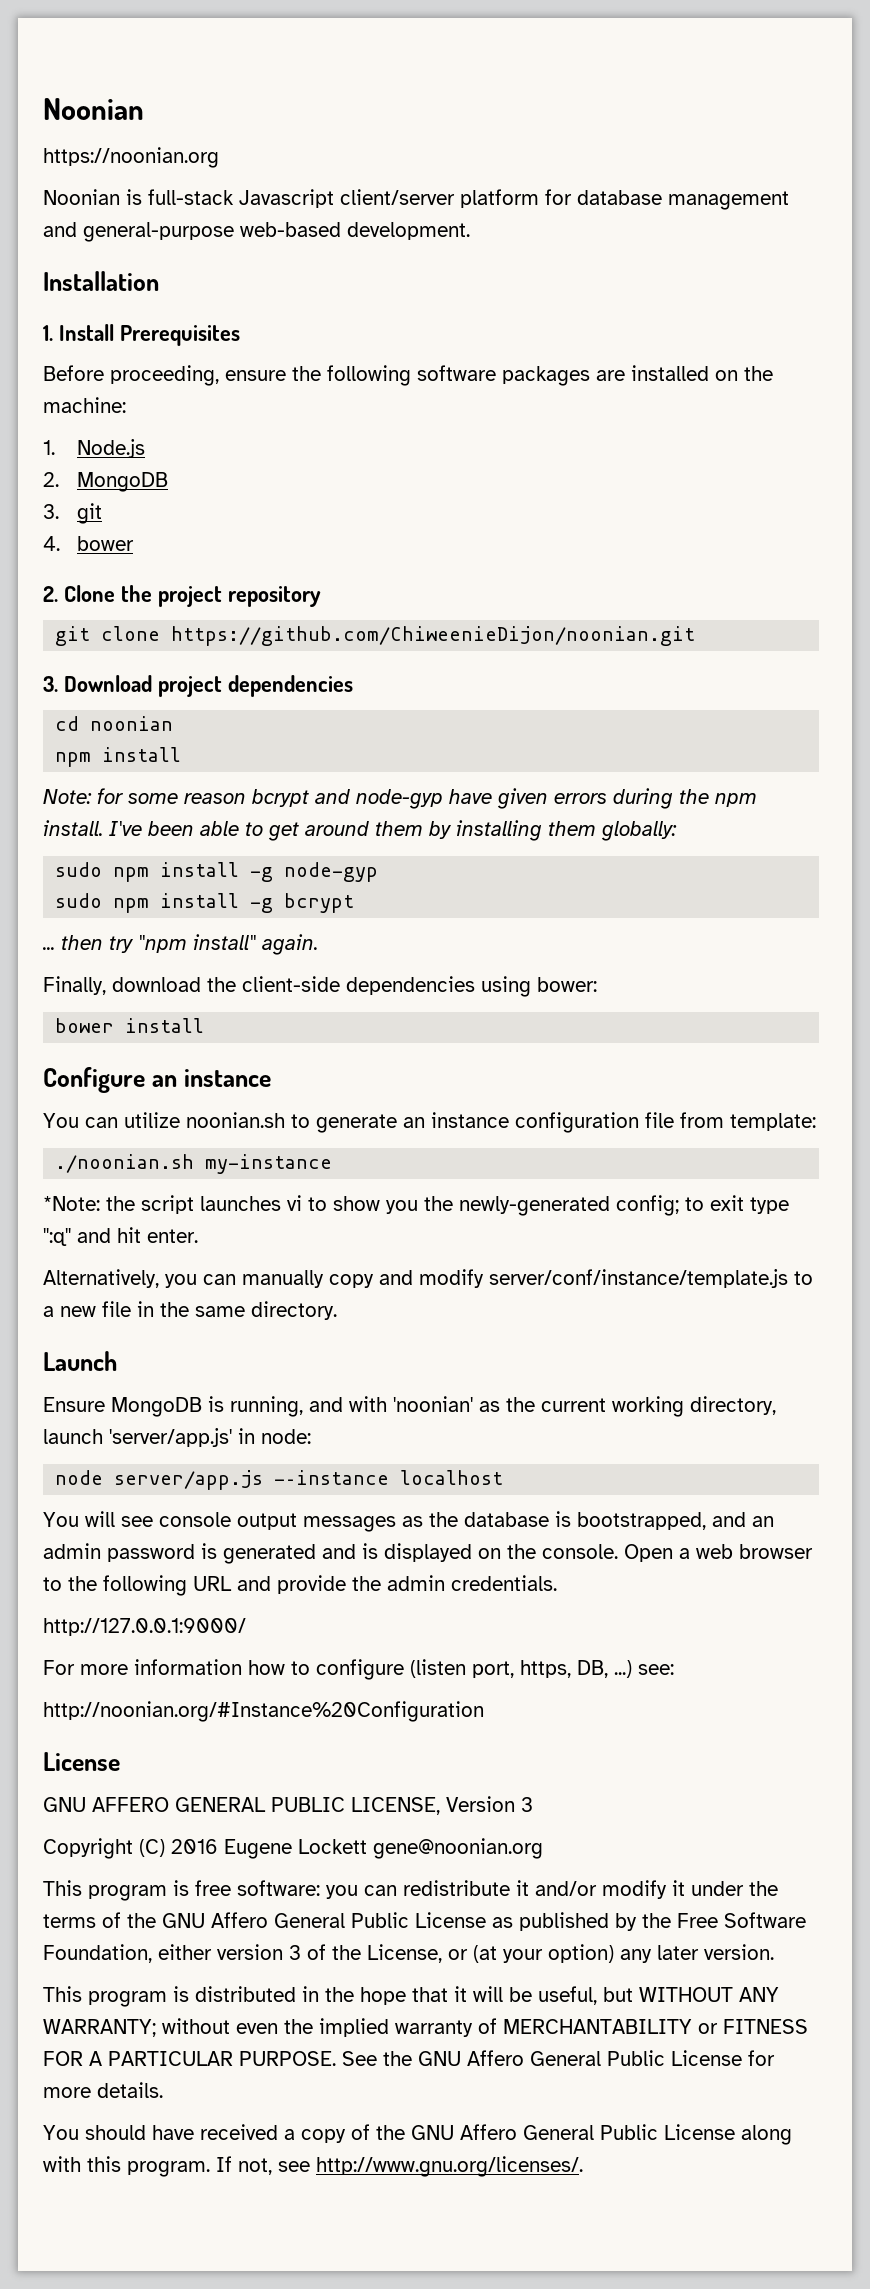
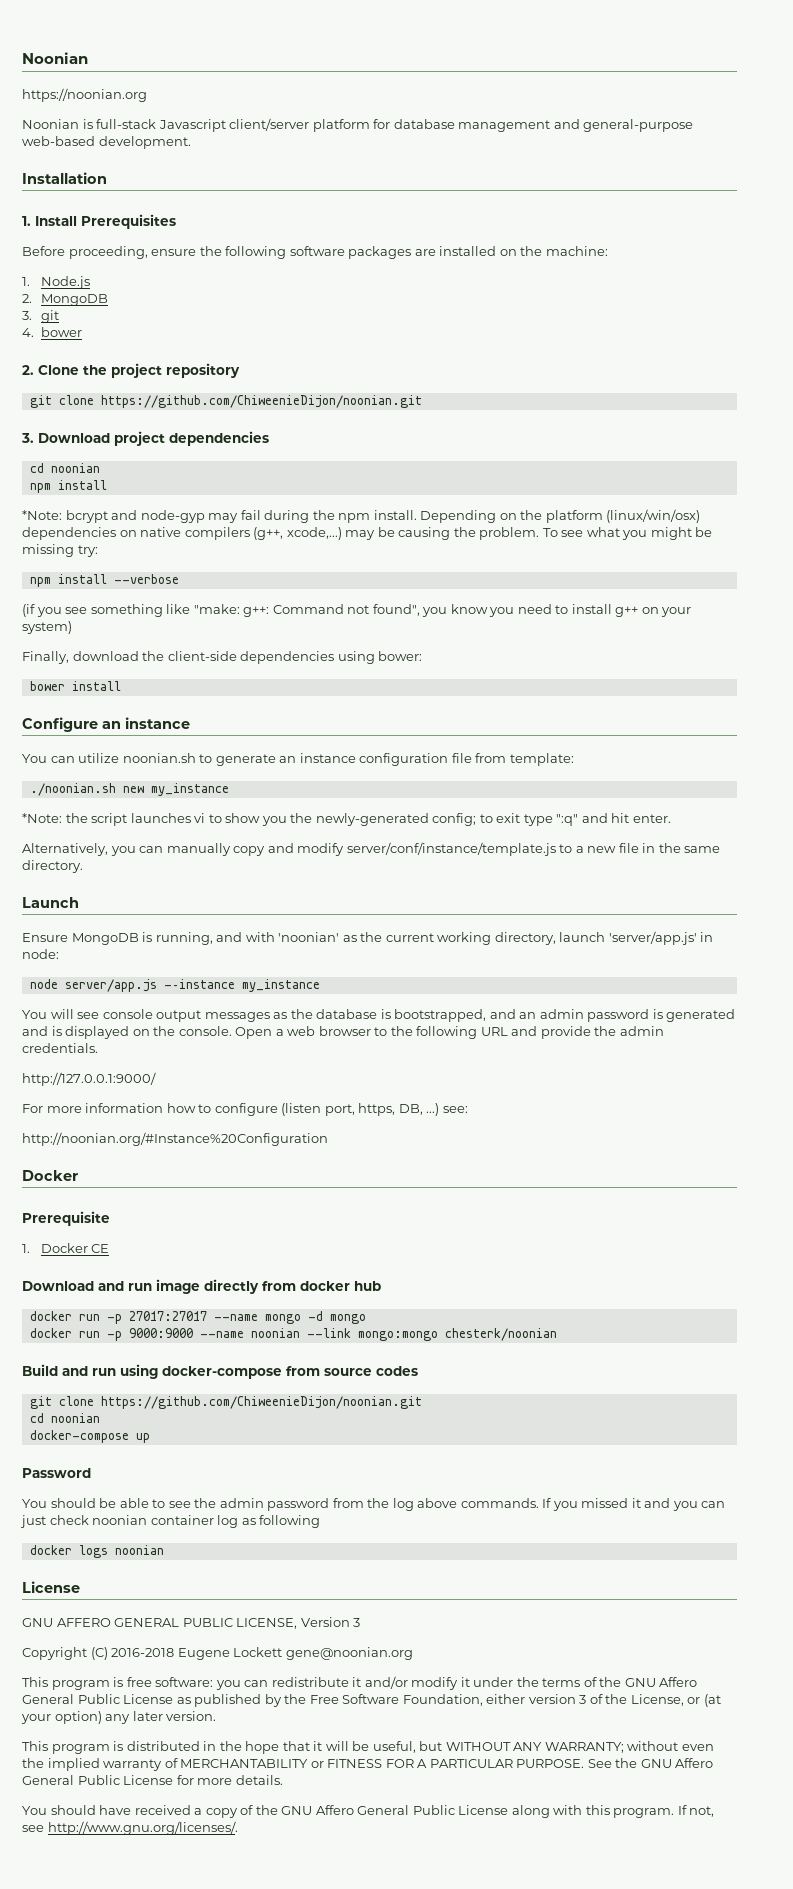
- Note: for some reason bcrypt and node-gyp have given errors during the npm install. I've been able to get around them by installing them globally:
- sudo npm install -g node-gyp
- sudo npm install -g bcrypt
- ... then try "npm install" again.
+ *Note: bcrypt and node-gyp may fail during the npm install. Depending on the platform (linux/win/osx) dependencies on native compilers (g++, xcode,...) may be causing the problem. To see what you might be missing try:
+ npm install --verbose
+ (if you see something like "make: g++: Command not found", you know you need to install g++ on your system)
- ./noonian.sh my-instance
+ ./noonian.sh new my_instance
- node server/app.js -–instance localhost
+ node server/app.js -–instance my_instance
  http://noonian.org/#Instance%20Configuration
+ Docker
+ Prerequisite
+ 1. Docker CE
+ Download and run image directly from docker hub
+ docker run -p 27017:27017 --name mongo -d mongo
+ docker run -p 9000:9000 --name noonian --link mongo:mongo chesterk/noonian
+ Build and run using docker-compose from source codes
+ git clone https://github.com/ChiweenieDijon/noonian.git
+ cd noonian
+ docker-compose up
+ Password
+ You should be able to see the admin password from the log above commands. If you missed it and you can just check noonian container log as following
+ docker logs noonian
- Copyright (C) 2016 Eugene Lockett gene@noonian.org
+ Copyright (C) 2016-2018 Eugene Lockett gene@noonian.org

